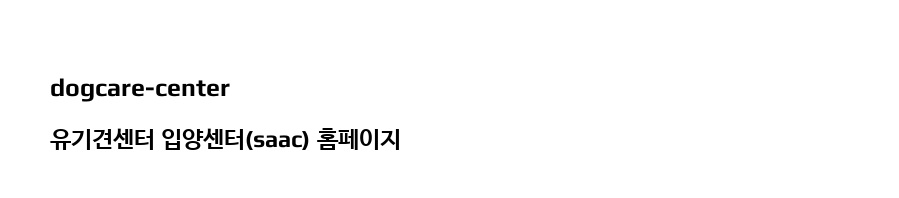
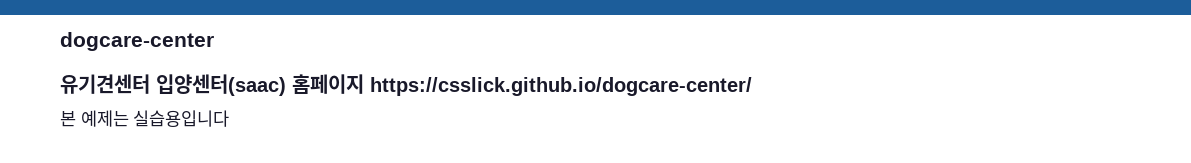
- 유기견센터 입양센터(saac) 홈페이지
+ 유기견센터 입양센터(saac) 홈페이지 https://csslick.github.io/dogcare-center/
+ 본 예제는 실습용입니다

